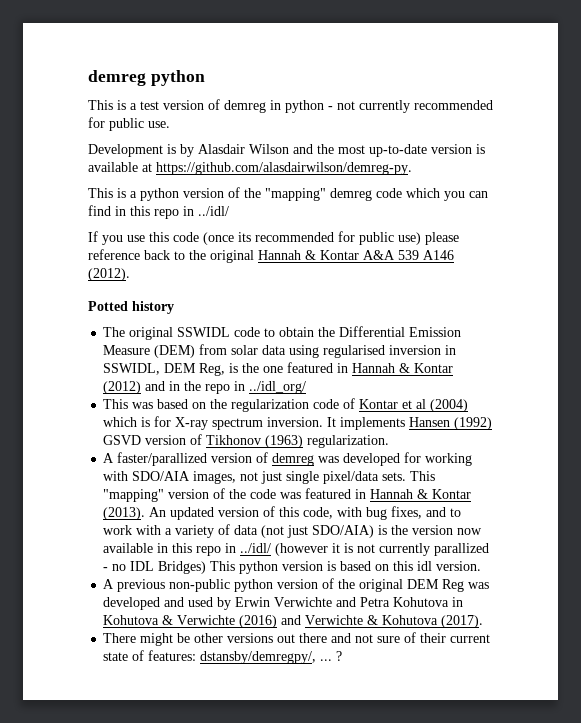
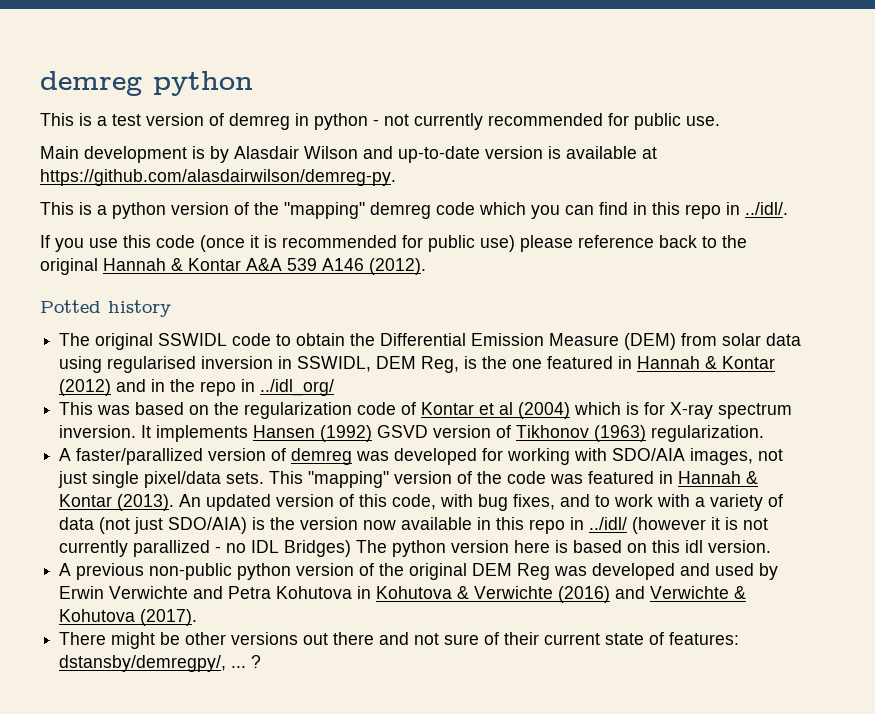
- Development is by Alasdair Wilson and the most up-to-date version is available at https://github.com/alasdairwilson/demreg-py.
+ Main development is by Alasdair Wilson and up-to-date version is available at https://github.com/alasdairwilson/demreg-py.
- This is a python version of the "mapping" demreg code which you can find in this repo in ../idl/
+ This is a python version of the "mapping" demreg code which you can find in this repo in ../idl/.
- If you use this code (once its recommended for public use) please reference back to the original Hannah & Kontar A&A 539 A146 (2012).
+ If you use this code (once it is recommended for public use) please reference back to the original Hannah & Kontar A&A 539 A146 (2012).
- An updated version of this code, with bug fixes, and to work with a variety of data (not just SDO/AIA) is the version now available in this repo in ../idl/ (however it is not currently parallized - no IDL Bridges) This python version is based on this idl version.
+ An updated version of this code, with bug fixes, and to work with a variety of data (not just SDO/AIA) is the version now available in this repo in ../idl/ (however it is not currently parallized - no IDL Bridges) The python version here is based on this idl version.

